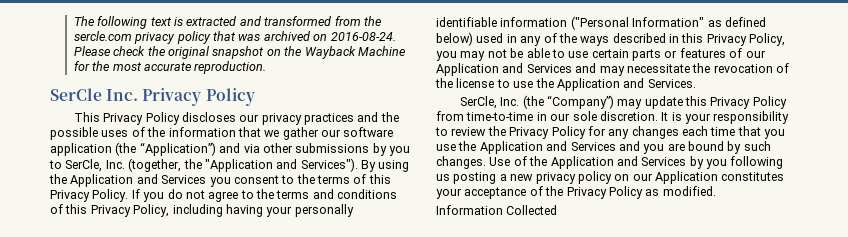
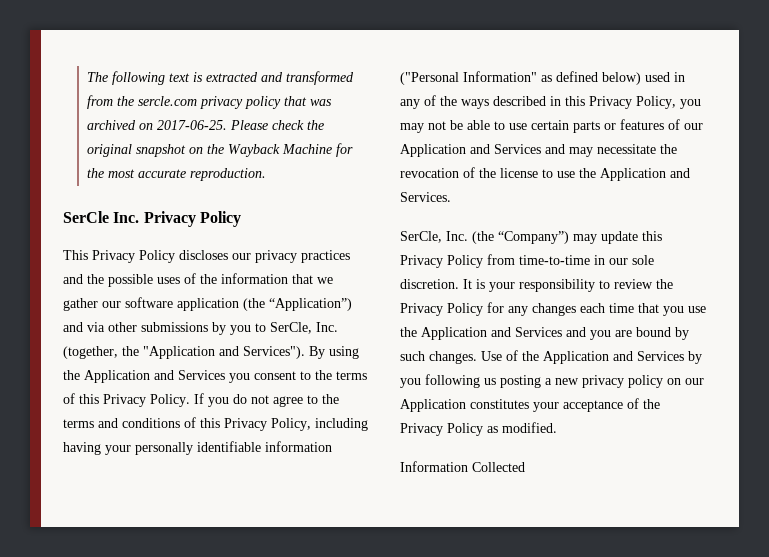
- The following text is extracted and transformed from the sercle.com privacy policy that was archived on 2016-08-24.
+ The following text is extracted and transformed from the sercle.com privacy policy that was archived on 2017-06-25.

